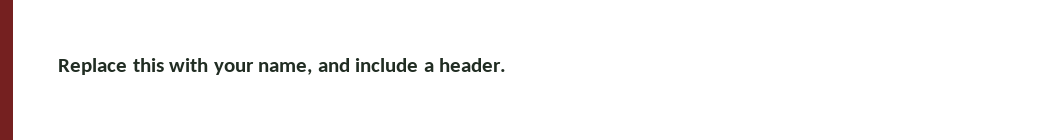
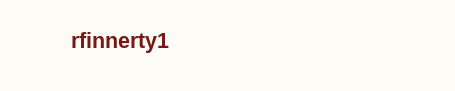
- Replace this with your name, and include a header.
+ rfinnerty1

